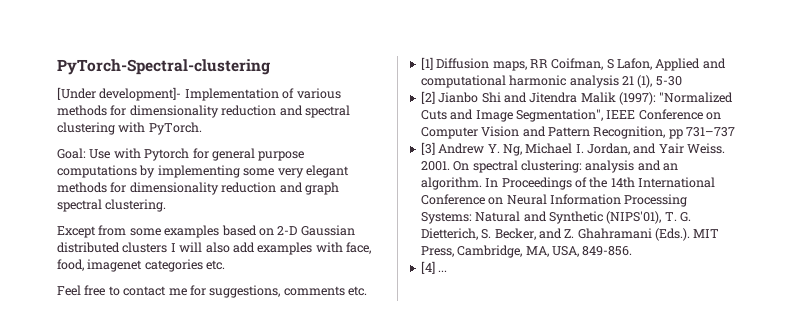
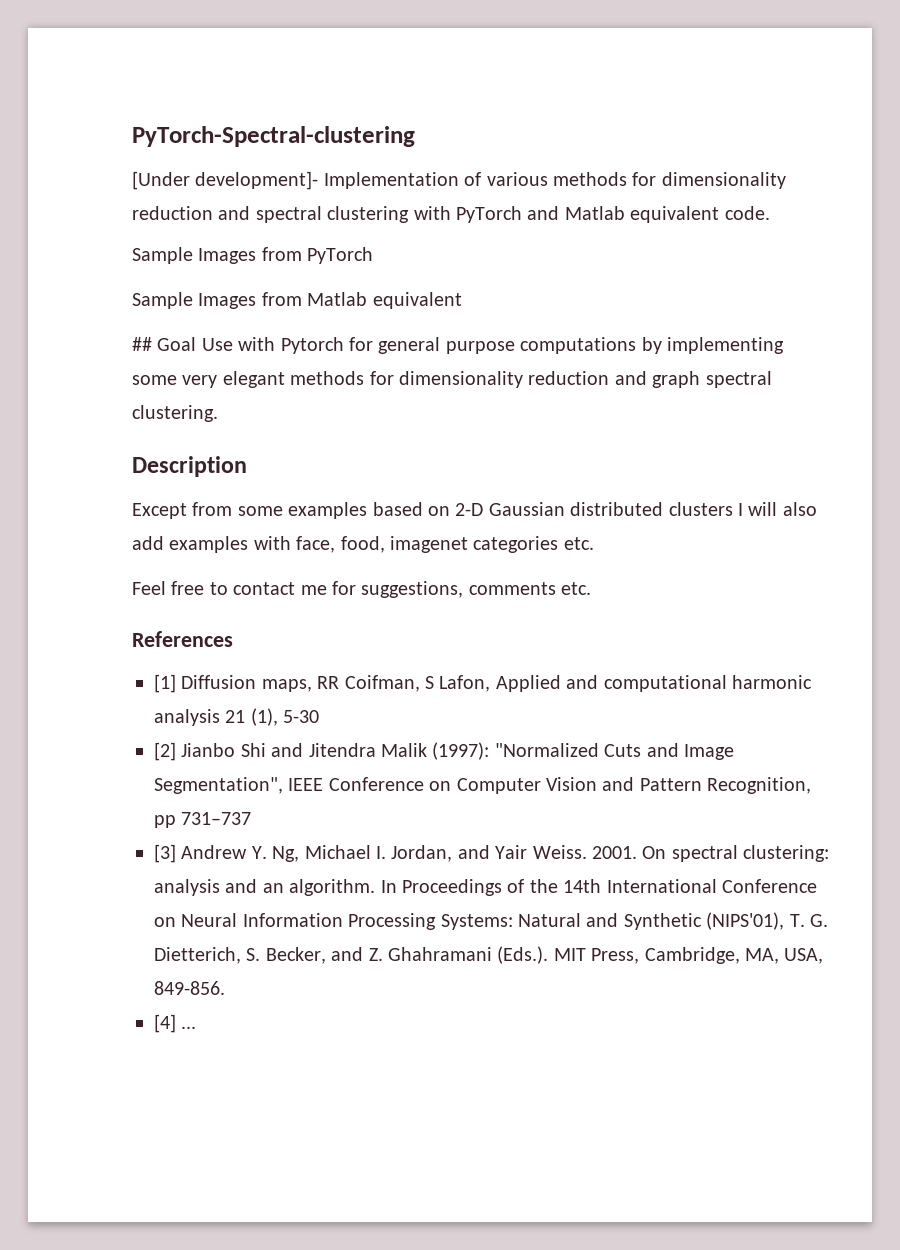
- [Under development]- Implementation of various methods for dimensionality reduction and spectral clustering with PyTorch.
- Goal: Use with Pytorch for general purpose computations by implementing some very elegant methods for dimensionality reduction and graph spectral clustering.
+ [Under development]- Implementation of various methods for dimensionality reduction and spectral clustering with PyTorch and Matlab equivalent code.
+ Sample Images from PyTorch
+ Sample Images from Matlab equivalent
+ ## Goal Use with Pytorch for general purpose computations by implementing some very elegant methods for dimensionality reduction and graph spectral clustering.
+ Description
+ References

